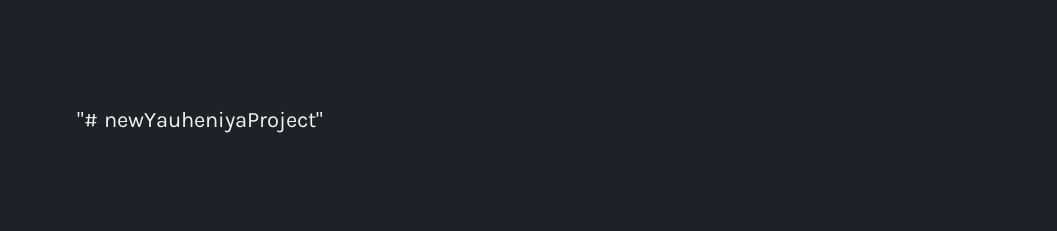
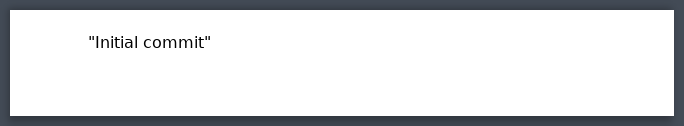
- "# newYauheniyaProject"
+ "Initial commit"

